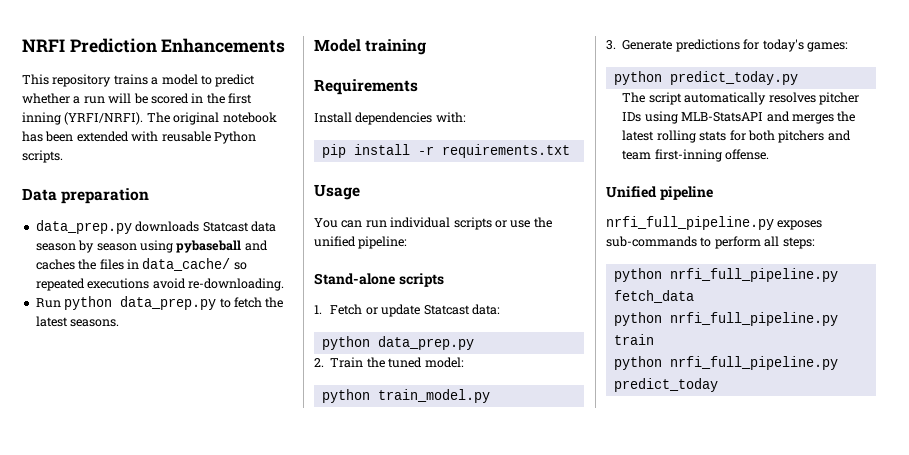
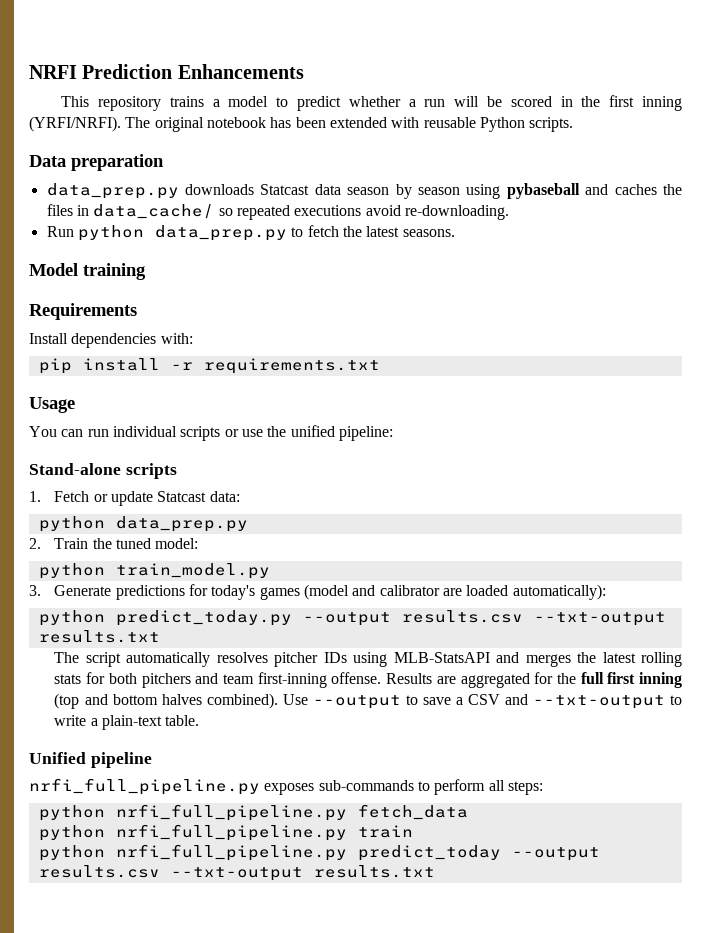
- 3. Generate predictions for today's games:
- python predict_today.py
+ 3. Generate predictions for today's games (model and calibrator are loaded automatically):
+ python predict_today.py --output results.csv --txt-output results.txt
+ Results are aggregated for the full first inning (top and bottom halves combined). Use --output to save a CSV and --txt-output to write a plain-text table.
- python nrfi_full_pipeline.py predict_today
+ python nrfi_full_pipeline.py predict_today --output results.csv --txt-output results.txt

